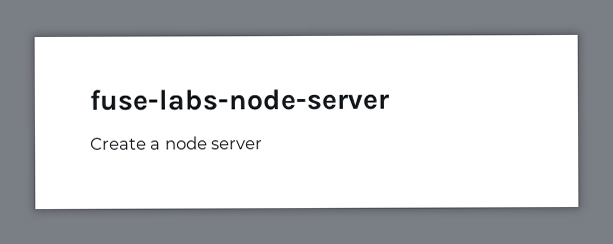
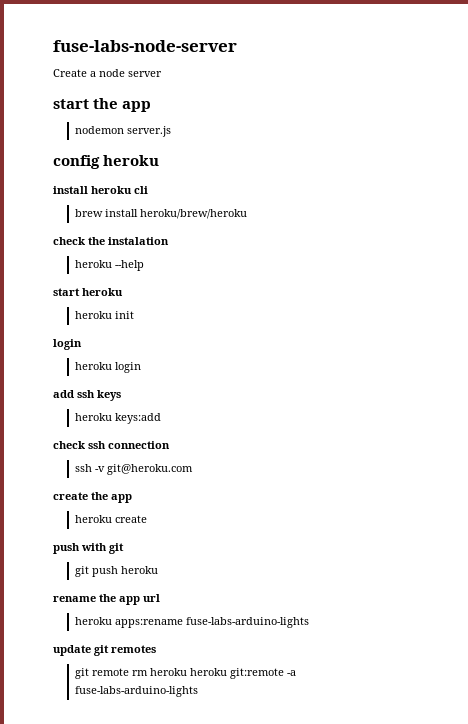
+ start the app
+ nodemon server.js
+ config heroku
+ install heroku cli
+ brew install heroku/brew/heroku
+ check the instalation
+ heroku --help
+ start heroku
+ heroku init
+ login
+ heroku login
+ add ssh keys
+ heroku keys:add
+ check ssh connection
+ ssh -v git@heroku.com
+ create the app
+ heroku create
+ push with git
+ git push heroku
+ rename the app url
+ heroku apps:rename fuse-labs-arduino-lights
+ update git remotes
+ git remote rm heroku heroku git:remote -a fuse-labs-arduino-lights

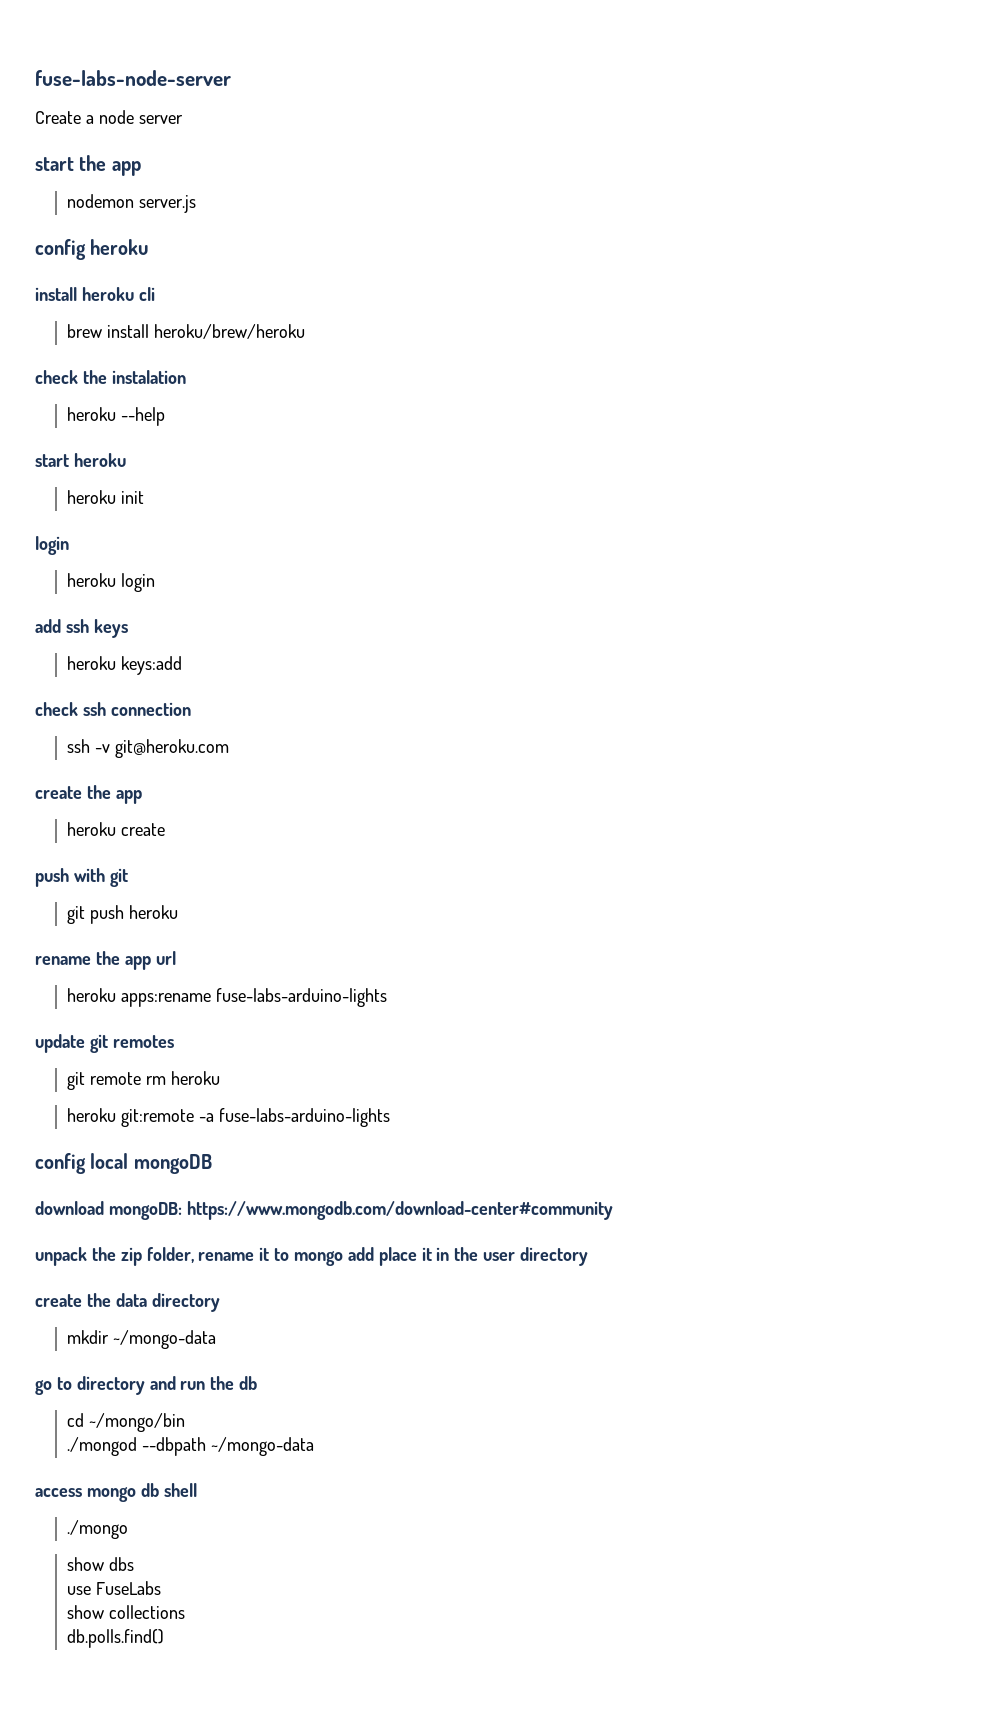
- git remote rm heroku heroku git:remote -a fuse-labs-arduino-lights
+ git remote rm heroku
+ heroku git:remote -a fuse-labs-arduino-lights
+ config local mongoDB
+ download mongoDB: https://www.mongodb.com/download-center#community
+ unpack the zip folder, rename it to mongo add place it in the user directory
+ create the data directory
+ mkdir ~/mongo-data
+ go to directory and run the db
+ cd ~/mongo/bin
+ ./mongod --dbpath ~/mongo-data
+ access mongo db shell
+ ./mongo
+ show dbs
+ use FuseLabs
+ show collections
+ db.polls.find()

